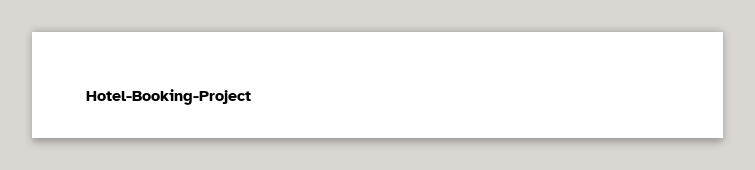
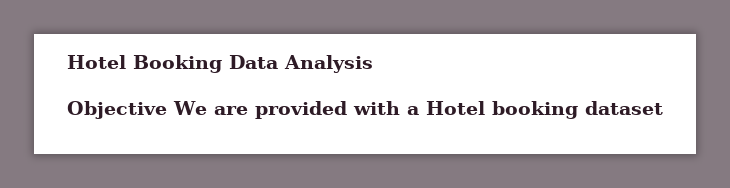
- Hotel-Booking-Project
+ Hotel Booking Data Analysis
+ Objective We are provided with a Hotel booking dataset

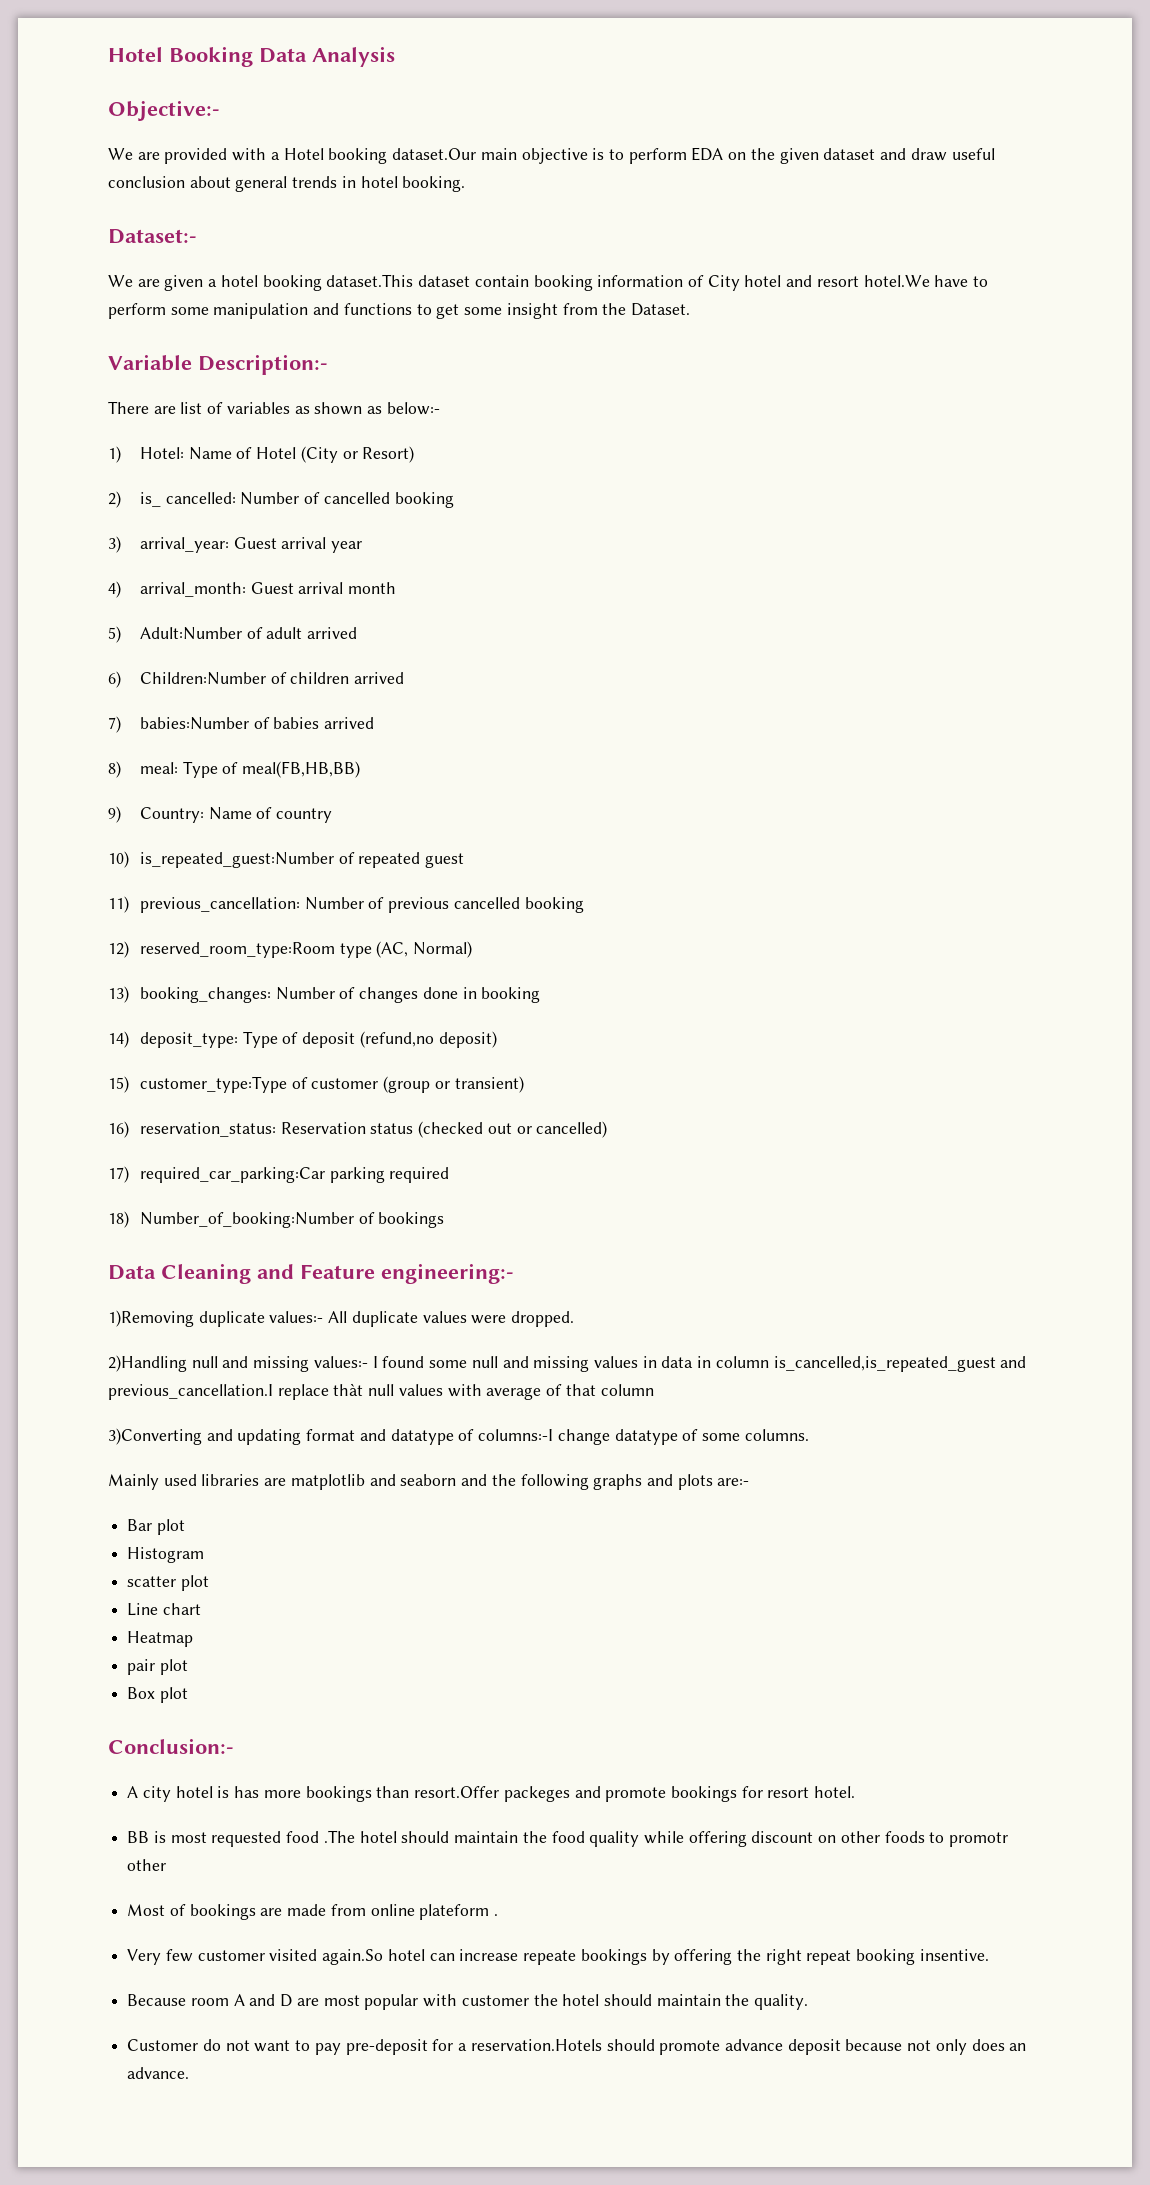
- Objective We are provided with a Hotel booking dataset
+ Objective:-
+ We are provided with a Hotel booking dataset.Our main objective is to perform EDA on the given dataset and draw useful conclusion about general trends in hotel booking.
+ Dataset:-
+ We are given a hotel booking dataset.This dataset contain booking information of City hotel and resort hotel.We have to perform some manipulation and functions to get some insight from the Dataset.
+ Variable Description:-
+ There are list of variables as shown as below:-
+ 1) Hotel: Name of Hotel (City or Resort)
+ 2) is_ cancelled: Number of cancelled booking
+ 3) arrival_year: Guest arrival year
+ 4) arrival_month: Guest arrival month
+ 5) Adult:Number of adult arrived
+ 6) Children:Number of children arrived
+ 7) babies:Number of babies arrived
+ 8) meal: Type of meal(FB,HB,BB)
+ 9) Country: Name of country
+ 10) is_repeated_guest:Number of repeated guest
+ 11) previous_cancellation: Number of previous cancelled booking
+ 12) reserved_room_type:Room type (AC, Normal)
+ 13) booking_changes: Number of changes done in booking
+ 14) deposit_type: Type of deposit (refund,no deposit)
+ 15) customer_type:Type of customer (group or transient)
+ 16) reservation_status: Reservation status (checked out or cancelled)
+ 17) required_car_parking:Car parking required
+ 18) Number_of_booking:Number of bookings
+ Data Cleaning and Feature engineering:-
+ 1)Removing duplicate values:- All duplicate values were dropped.
+ 2)Handling null and missing values:- I found some null and missing values in data in column is_cancelled,is_repeated_guest and previous_cancellation.I replace thàt null values with average of that column
+ 3)Converting and updating format and datatype of columns:-I change datatype of some columns.
+ Mainly used libraries are matplotlib and seaborn and the following graphs and plots are:-
+ Bar plot
+ Histogram
+ scatter plot
+ Line chart
+ Heatmap
+ pair plot
+ Box plot
+ Conclusion:-
+ A city hotel is has more bookings than resort.Offer packeges and promote bookings for resort hotel.
+ BB is most requested food .The hotel should maintain the food quality while offering discount on other foods to promotr other
+ Most of bookings are made from online plateform .
+ Very few customer visited again.So hotel can increase repeate bookings by offering the right repeat booking insentive.
+ Because room A and D are most popular with customer the hotel should maintain the quality.
+ Customer do not want to pay pre-deposit for a reservation.Hotels should promote advance deposit because not only does an advance.

